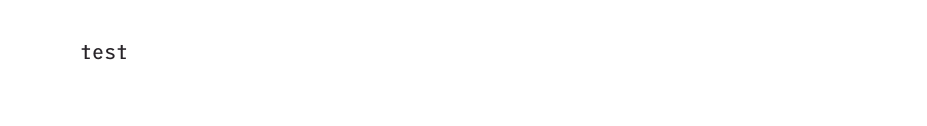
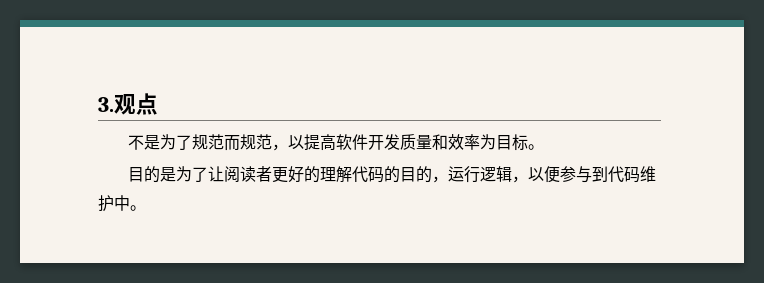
- test
+ 3.观点
+ 不是为了规范而规范，以提高软件开发质量和效率为目标。
+ 目的是为了让阅读者更好的理解代码的目的，运行逻辑，以便参与到代码维护中。

